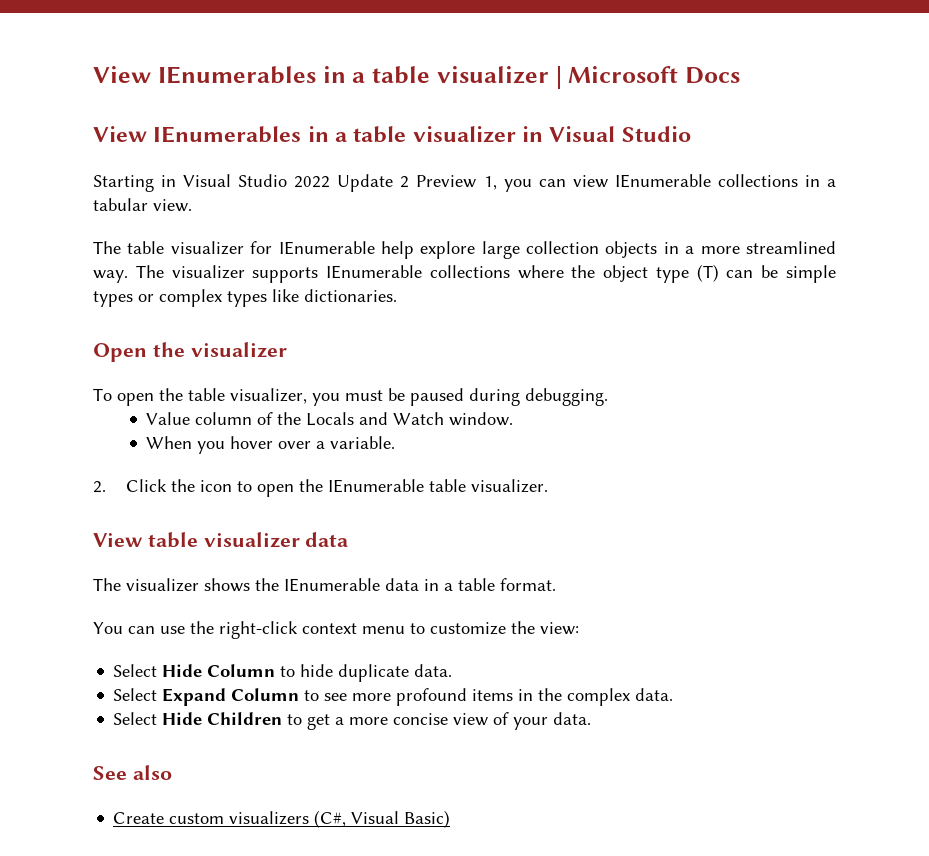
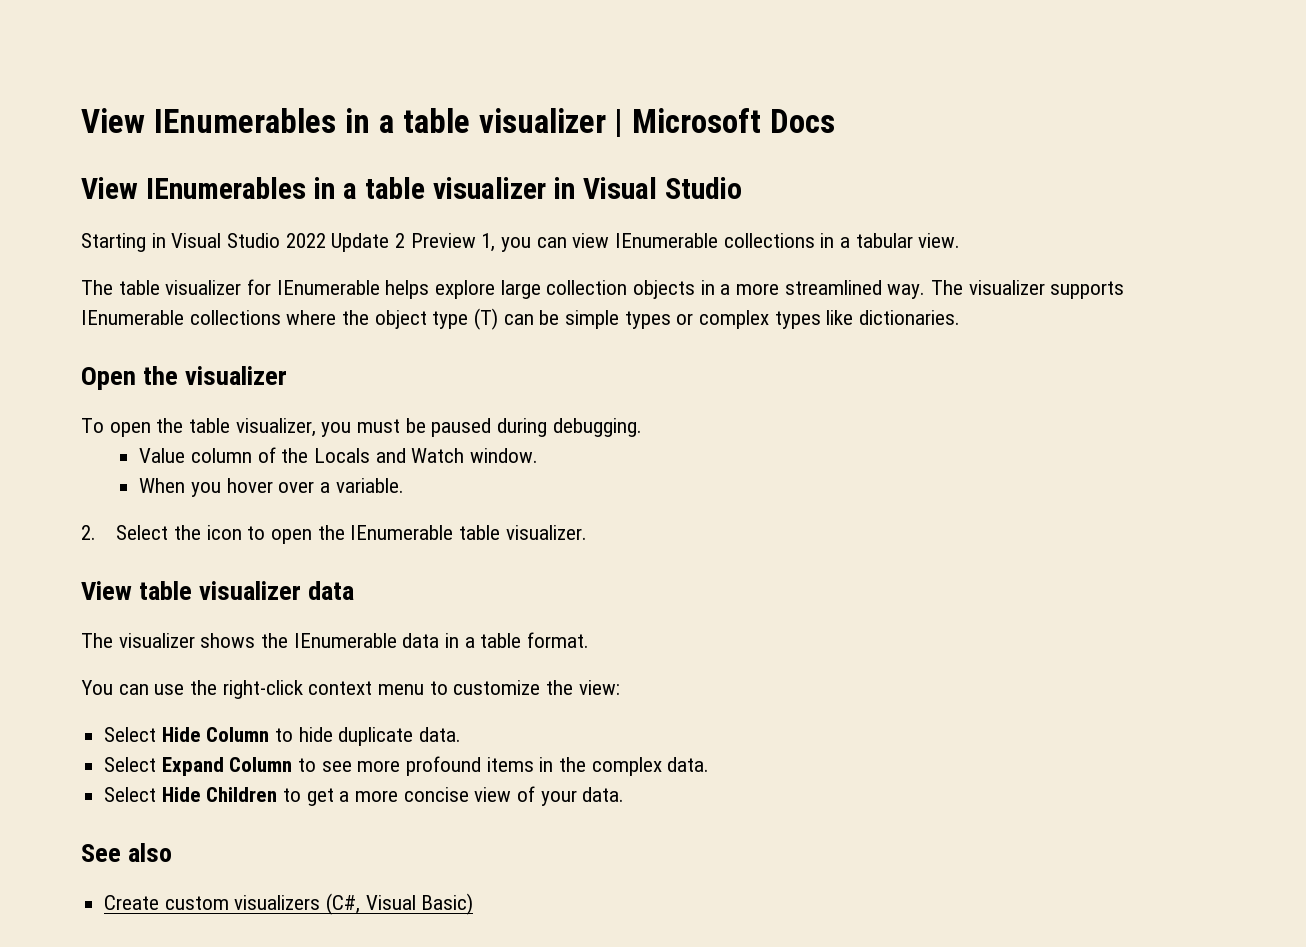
- The table visualizer for IEnumerable help explore large collection objects in a more streamlined way.
+ The table visualizer for IEnumerable helps explore large collection objects in a more streamlined way.
- 2. Click the icon to open the IEnumerable table visualizer.
+ 2. Select the icon to open the IEnumerable table visualizer.

